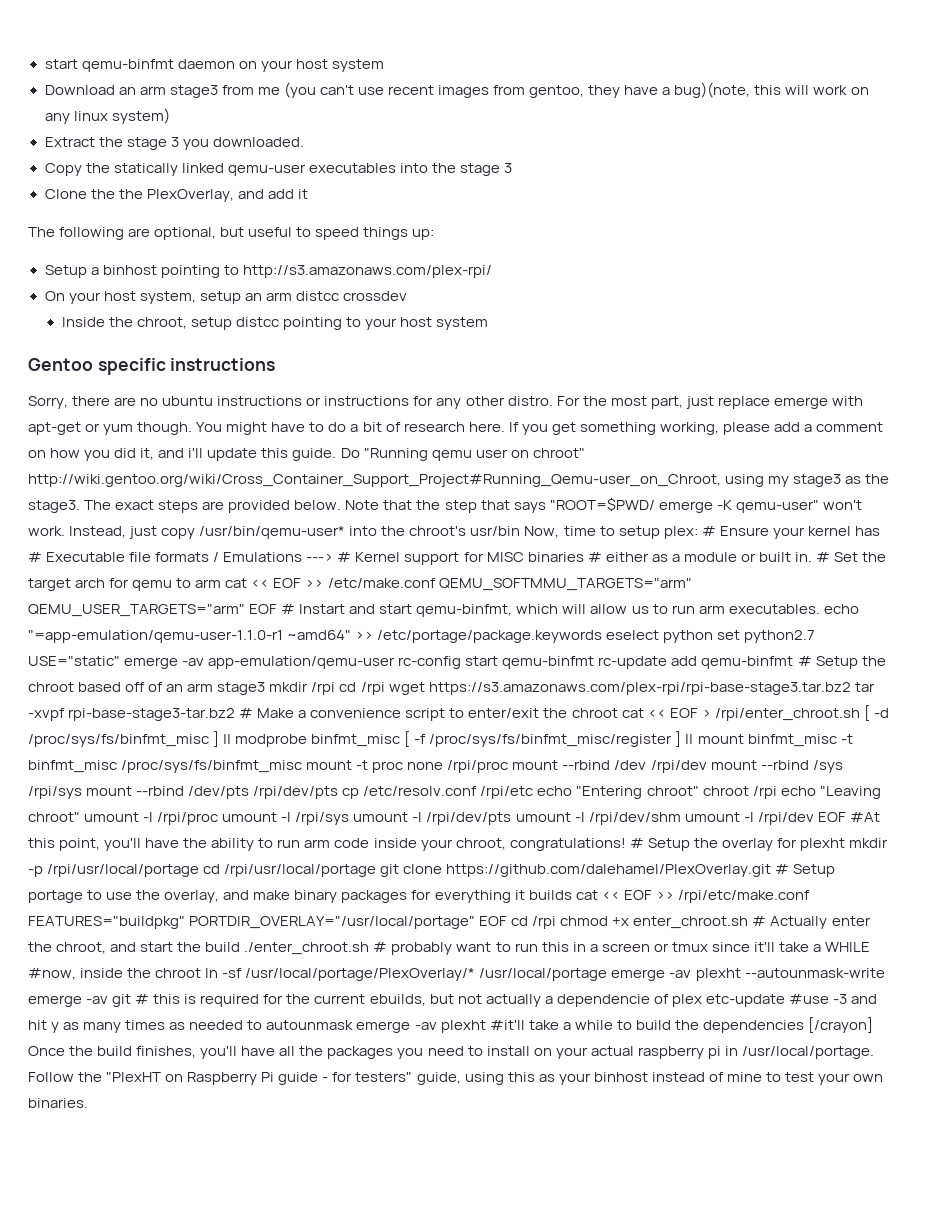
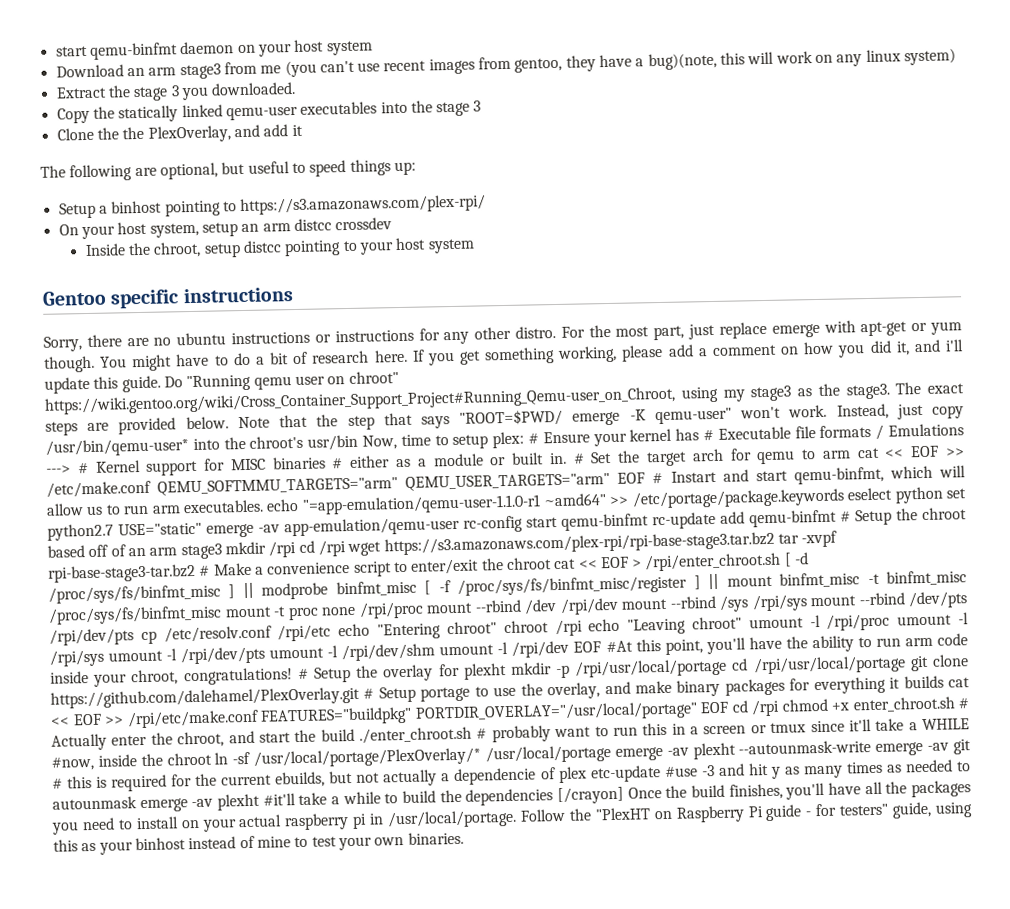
- Setup a binhost pointing to http://s3.amazonaws.com/plex-rpi/
+ Setup a binhost pointing to https://s3.amazonaws.com/plex-rpi/
- Do "Running qemu user on chroot" http://wiki.gentoo.org/wiki/Cross_Container_Support_Project#Running_Qemu-user_on_Chroot, using my stage3 as the stage3.
+ Do "Running qemu user on chroot" https://wiki.gentoo.org/wiki/Cross_Container_Support_Project#Running_Qemu-user_on_Chroot, using my stage3 as the stage3.

